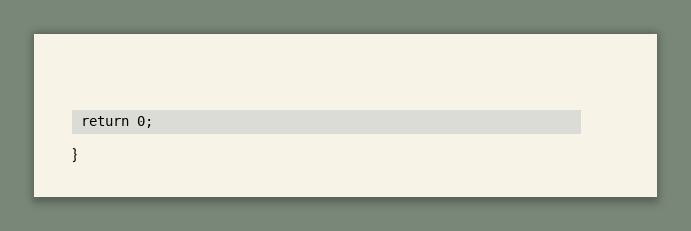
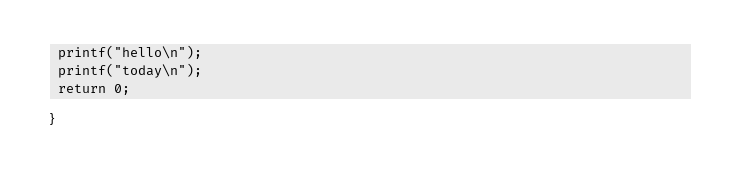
+ printf("hello\n");
+ printf("today\n");

